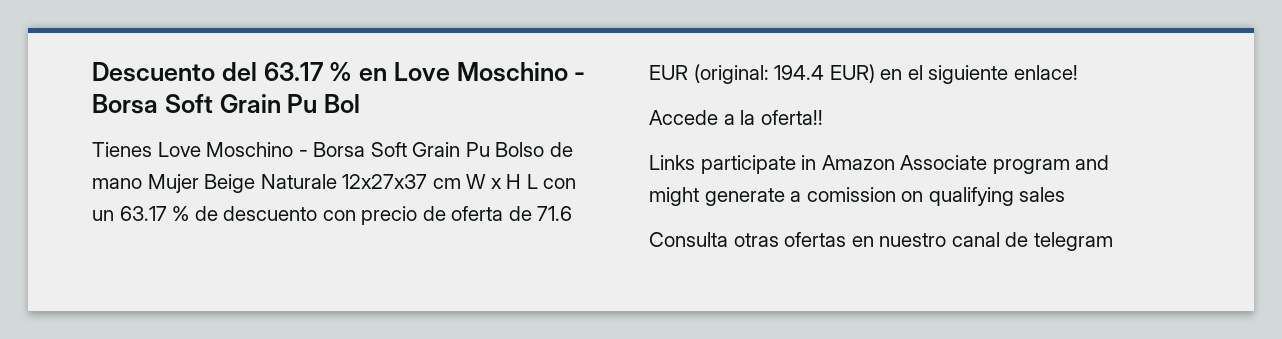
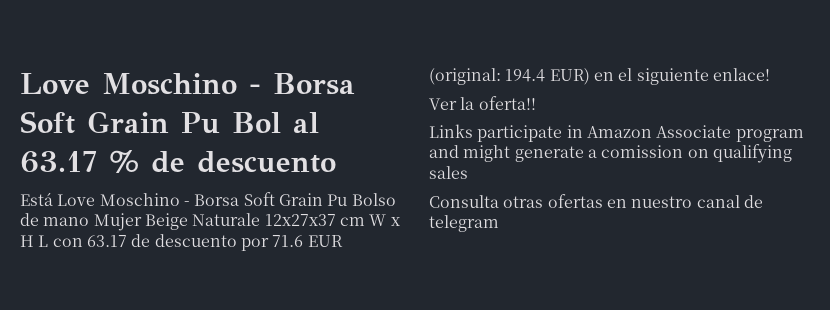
- Descuento del 63.17 % en Love Moschino - Borsa Soft Grain Pu Bol
- Tienes Love Moschino - Borsa Soft Grain Pu Bolso de mano Mujer Beige Naturale 12x27x37 cm W x H L con un 63.17 % de descuento con precio de oferta de 71.6 EUR (original: 194.4 EUR) en el siguiente enlace!
+ Love Moschino - Borsa Soft Grain Pu Bol al 63.17 % de descuento
+ Está Love Moschino - Borsa Soft Grain Pu Bolso de mano Mujer Beige Naturale 12x27x37 cm W x H L con 63.17 de descuento por 71.6 EUR (original: 194.4 EUR) en el siguiente enlace!
- Accede a la oferta!!
+ Ver la oferta!!

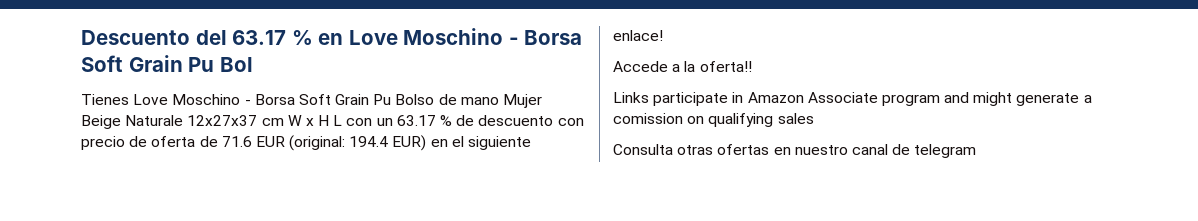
- Love Moschino - Borsa Soft Grain Pu Bol al 63.17 % de descuento
- Está Love Moschino - Borsa Soft Grain Pu Bolso de mano Mujer Beige Naturale 12x27x37 cm W x H L con 63.17 de descuento por 71.6 EUR (original: 194.4 EUR) en el siguiente enlace!
+ Descuento del 63.17 % en Love Moschino - Borsa Soft Grain Pu Bol
+ Tienes Love Moschino - Borsa Soft Grain Pu Bolso de mano Mujer Beige Naturale 12x27x37 cm W x H L con un 63.17 % de descuento con precio de oferta de 71.6 EUR (original: 194.4 EUR) en el siguiente enlace!
- Ver la oferta!!
+ Accede a la oferta!!

